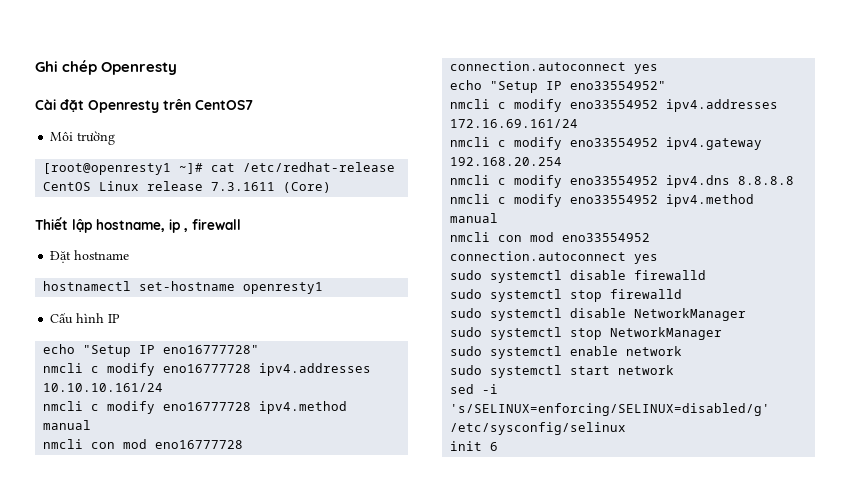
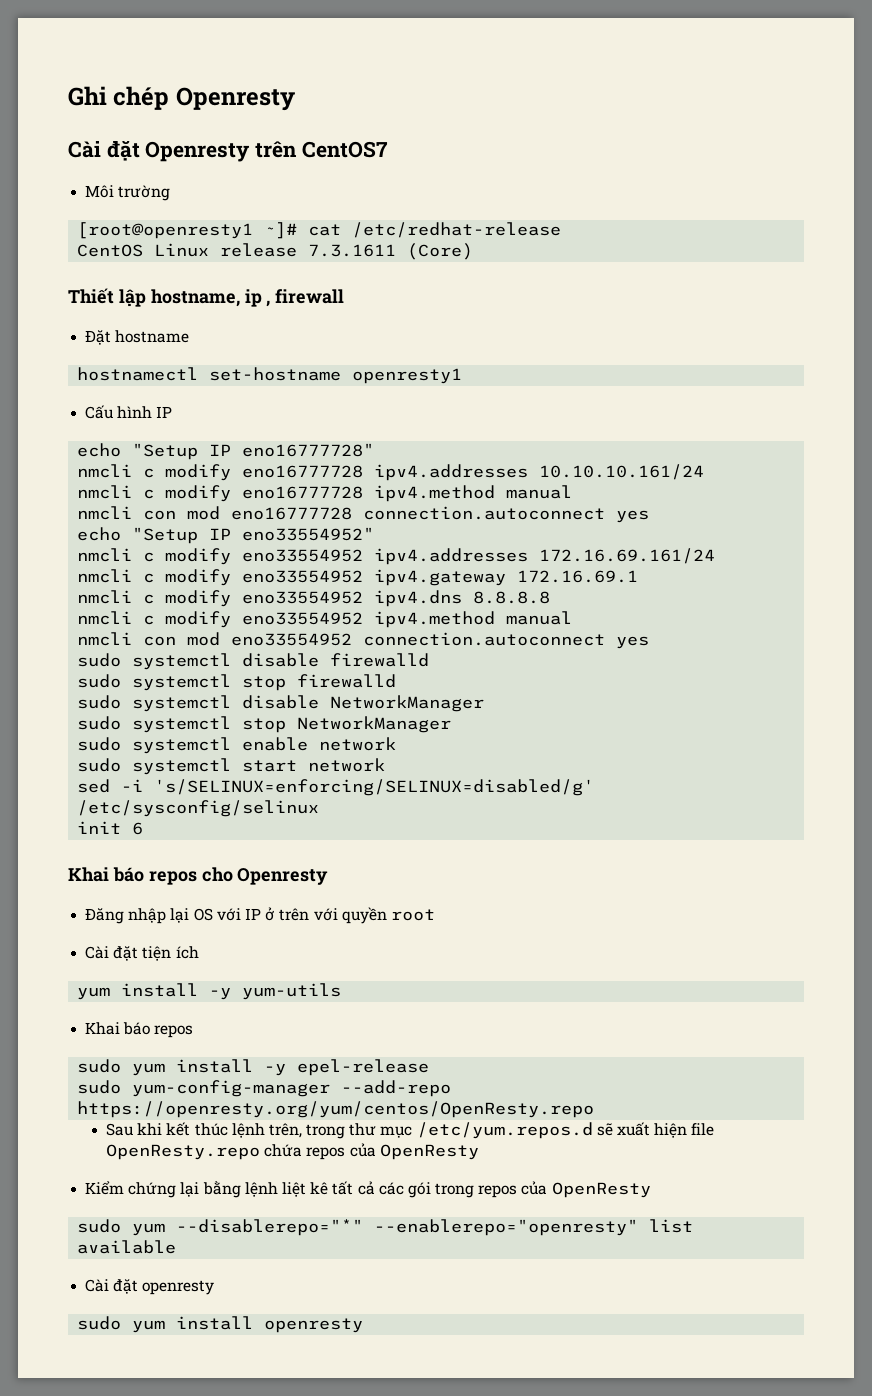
- nmcli c modify eno33554952 ipv4.gateway 192.168.20.254
+ nmcli c modify eno33554952 ipv4.gateway 172.16.69.1
+ Khai báo repos cho Openresty
+ Đăng nhập lại OS với IP ở trên với quyền root
+ Cài đặt tiện ích
+ yum install -y yum-utils
+ Khai báo repos
+ sudo yum install -y epel-release
+ sudo yum-config-manager --add-repo https://openresty.org/yum/centos/OpenResty.repo
+ Sau khi kết thúc lệnh trên, trong thư mục /etc/yum.repos.d sẽ xuất hiện file OpenResty.repo chứa repos của OpenResty
+ Kiểm chứng lại bằng lệnh liệt kê tất cả các gói trong repos của OpenResty
+ sudo yum --disablerepo="*" --enablerepo="openresty" list available
+ Cài đặt openresty
+ sudo yum install openresty

